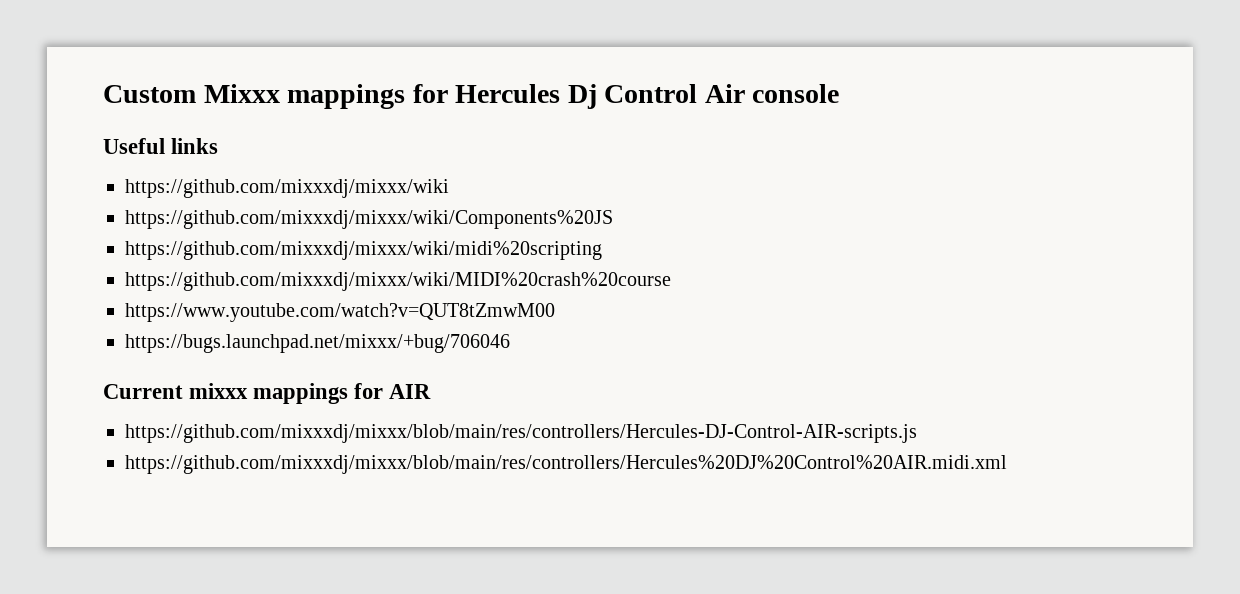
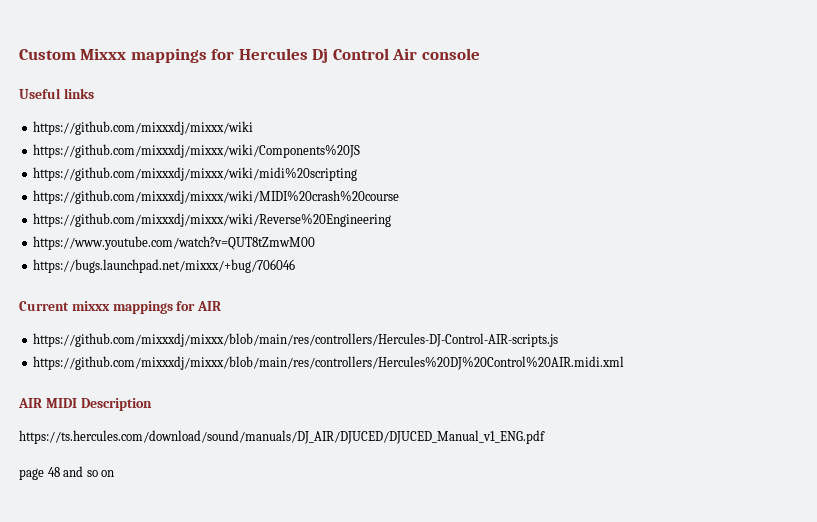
+ https://github.com/mixxxdj/mixxx/wiki/Reverse%20Engineering
+ AIR MIDI Description
+ https://ts.hercules.com/download/sound/manuals/DJ_AIR/DJUCED/DJUCED_Manual_v1_ENG.pdf
+ page 48 and so on

